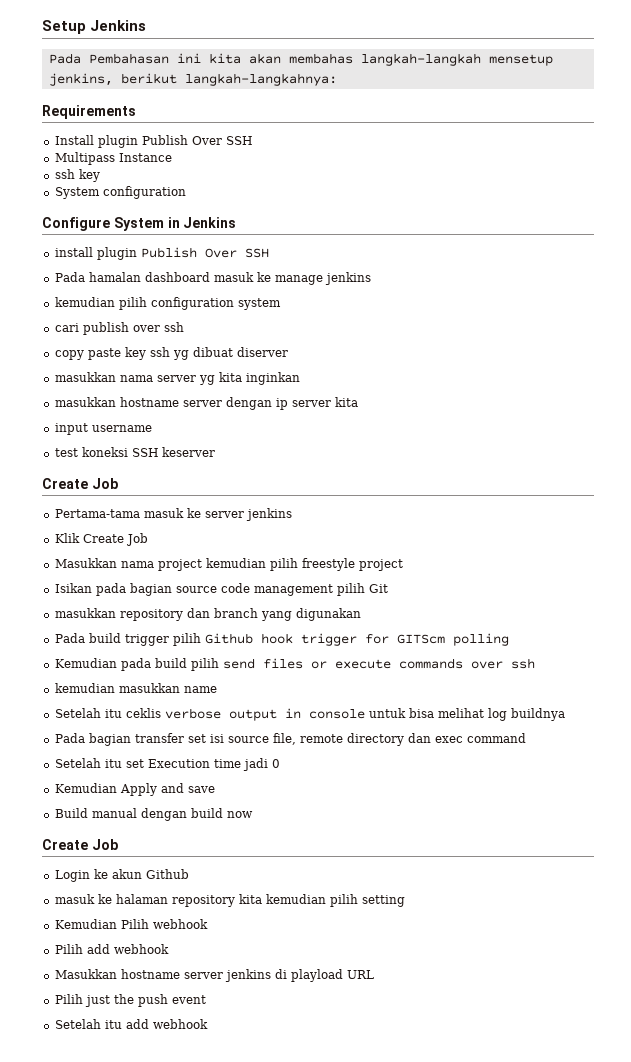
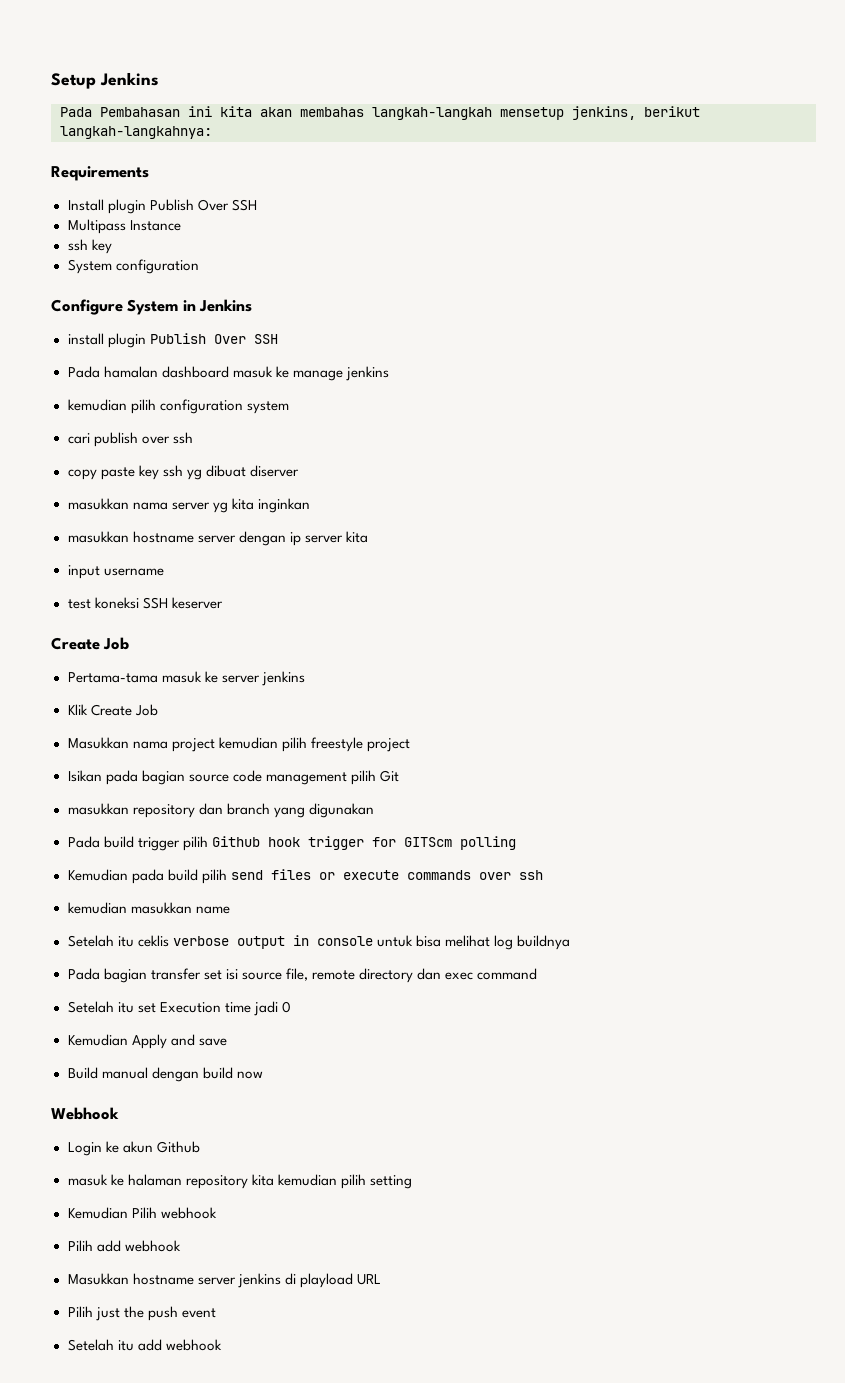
  Build manual dengan build now
- Create Job
+ Webhook

